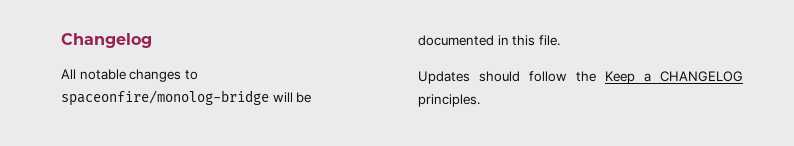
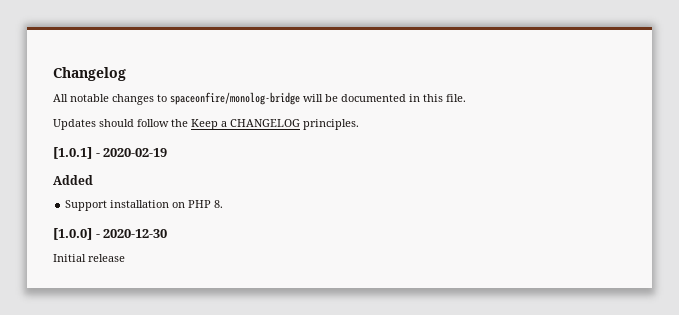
+ [1.0.1] - 2020-02-19
+ Added
+ Support installation on PHP 8.
+ [1.0.0] - 2020-12-30
+ Initial release

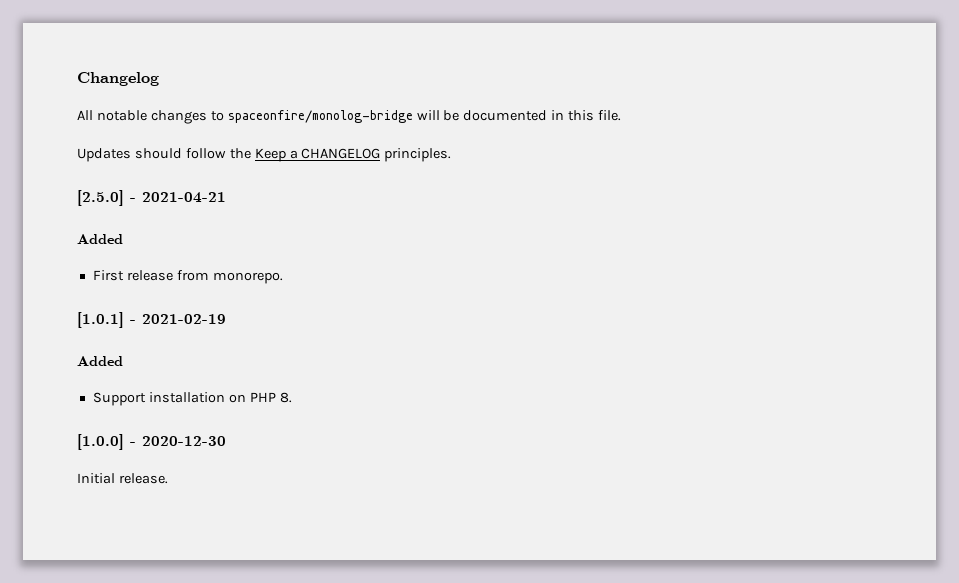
+ [2.5.0] - 2021-04-21
+ Added
+ First release from monorepo.
- [1.0.1] - 2020-02-19
+ [1.0.1] - 2021-02-19
- Initial release
+ Initial release.

